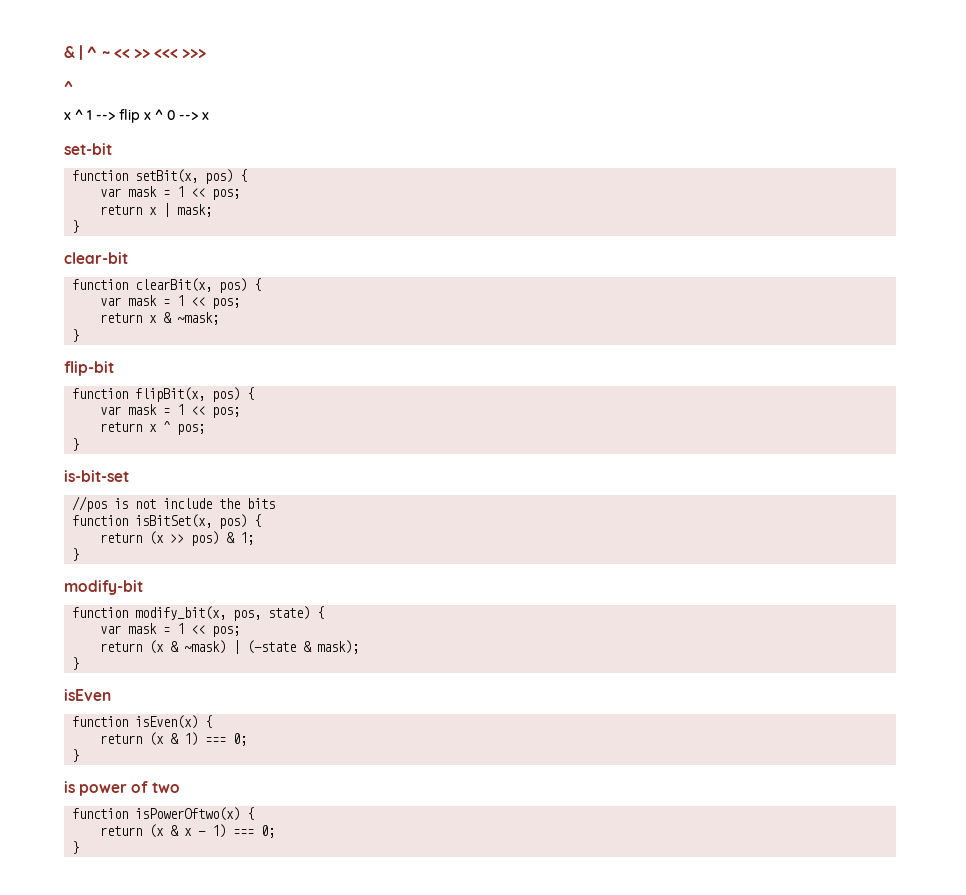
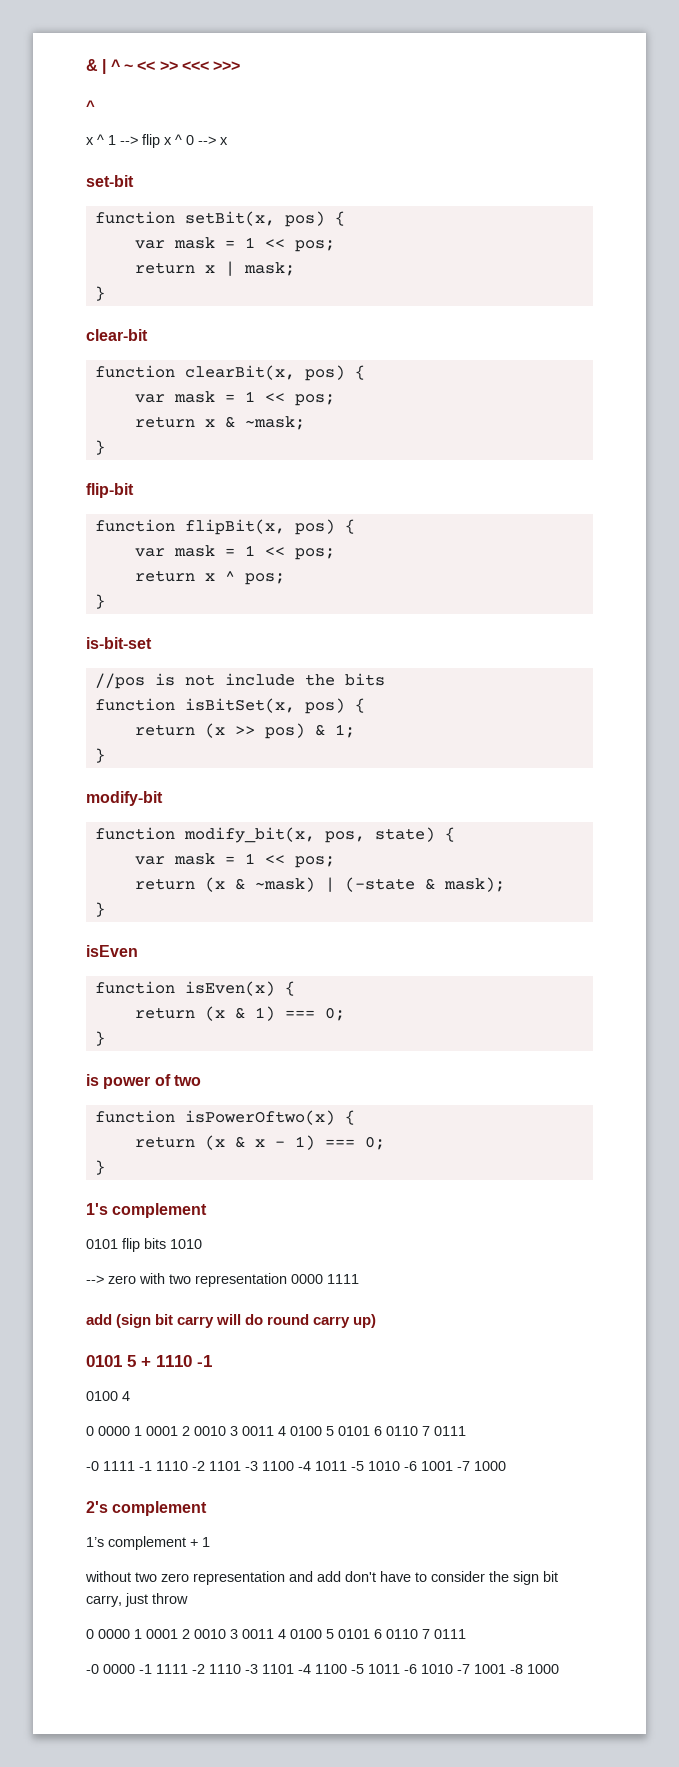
  return (x & x - 1) === 0;
  }
+ 1's complement
+ 0101 flip bits 1010
+ --> zero with two representation 0000 1111
+ add (sign bit carry will do round carry up)
+ 0101 5 + 1110 -1
+ 0100 4
+ 0 0000 1 0001 2 0010 3 0011 4 0100 5 0101 6 0110 7 0111
+ -0 1111 -1 1110 -2 1101 -3 1100 -4 1011 -5 1010 -6 1001 -7 1000
+ 2's complement
+ 1’s complement + 1
+ without two zero representation and add don't have to consider the sign bit carry, just throw
+ 0 0000 1 0001 2 0010 3 0011 4 0100 5 0101 6 0110 7 0111
+ -0 0000 -1 1111 -2 1110 -3 1101 -4 1100 -5 1011 -6 1010 -7 1001 -8 1000

